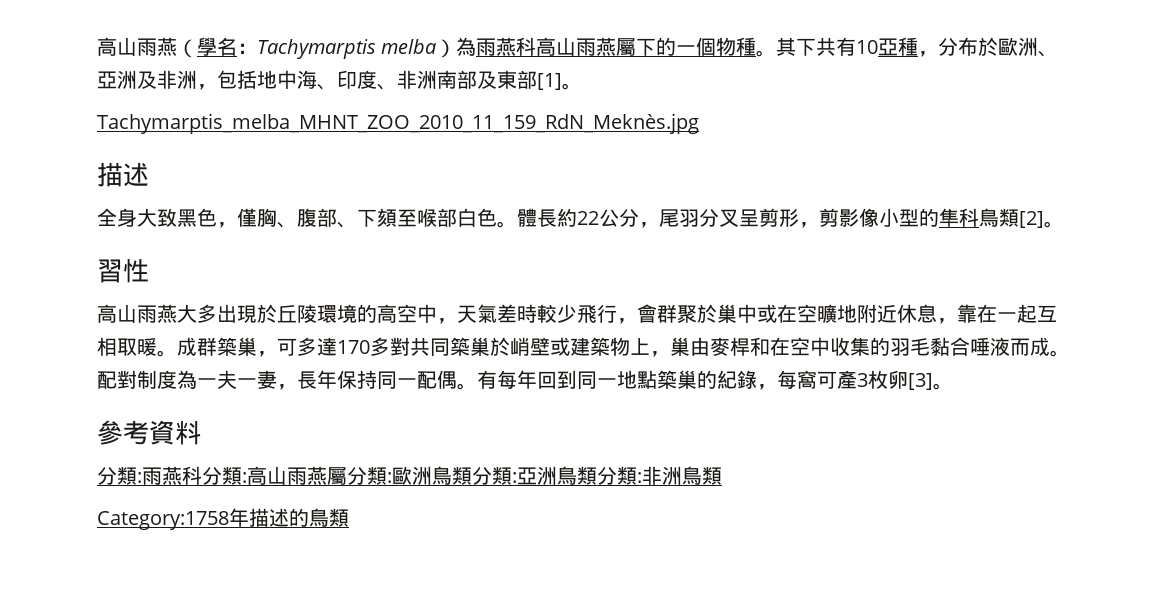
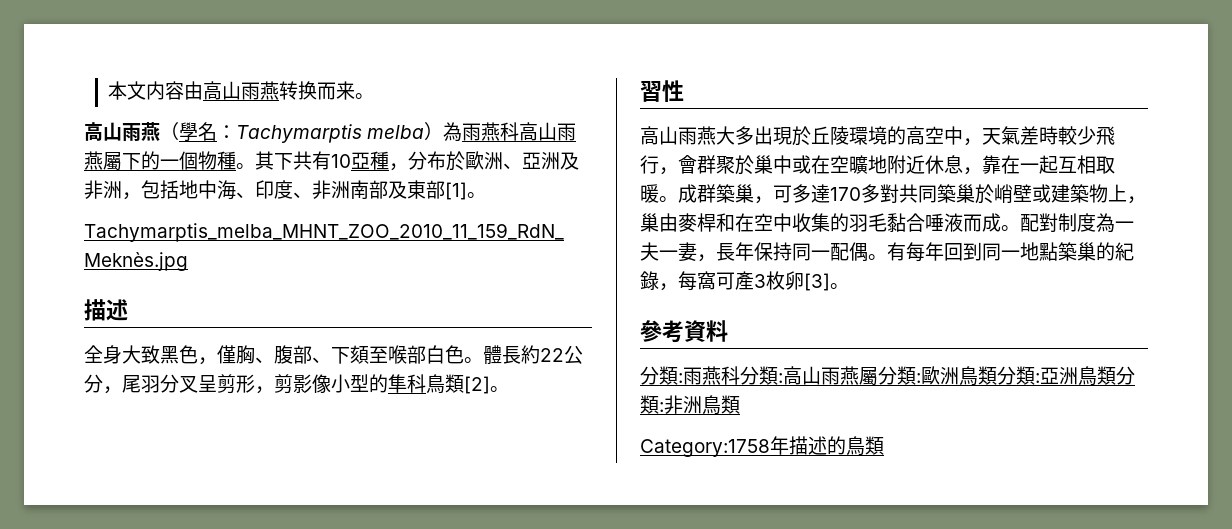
+ 本文内容由高山雨燕转换而来。

